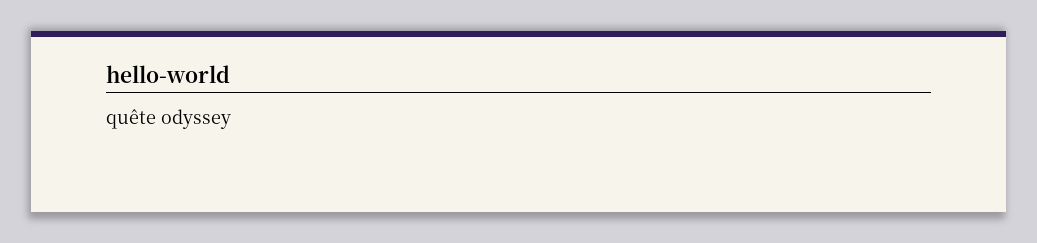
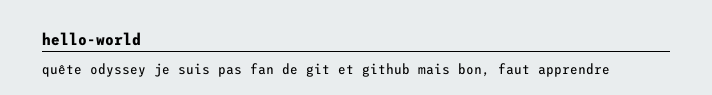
- quête odyssey
+ quête odyssey je suis pas fan de git et github mais bon, faut apprendre

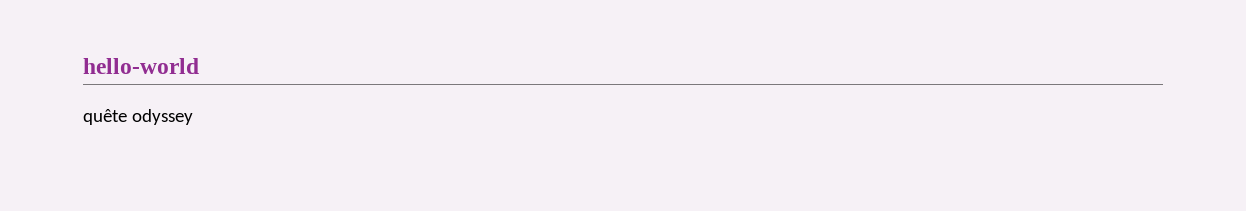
- quête odyssey je suis pas fan de git et github mais bon, faut apprendre
+ quête odyssey

